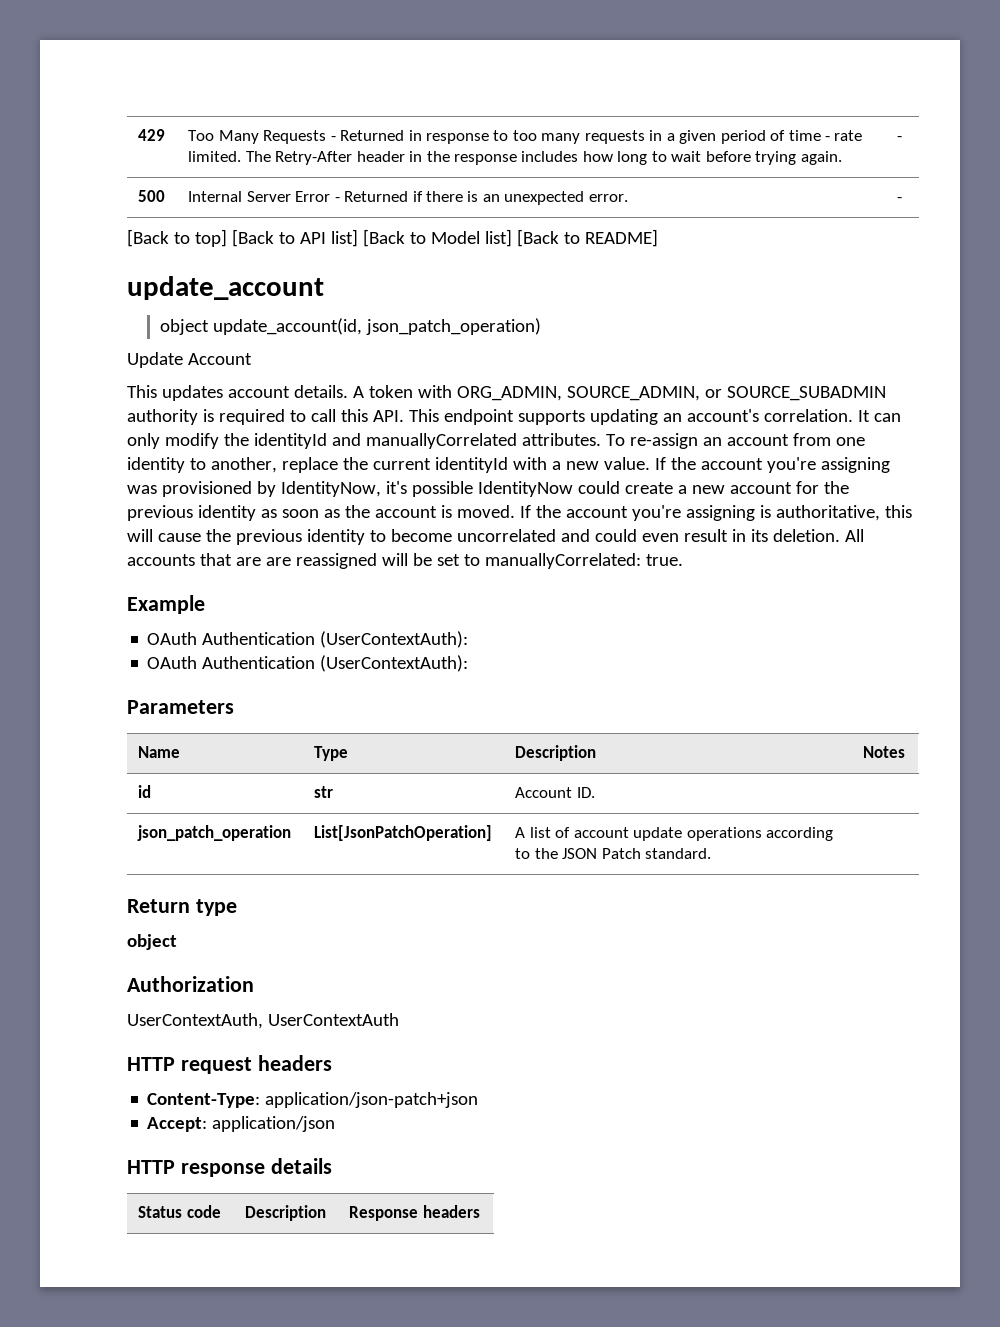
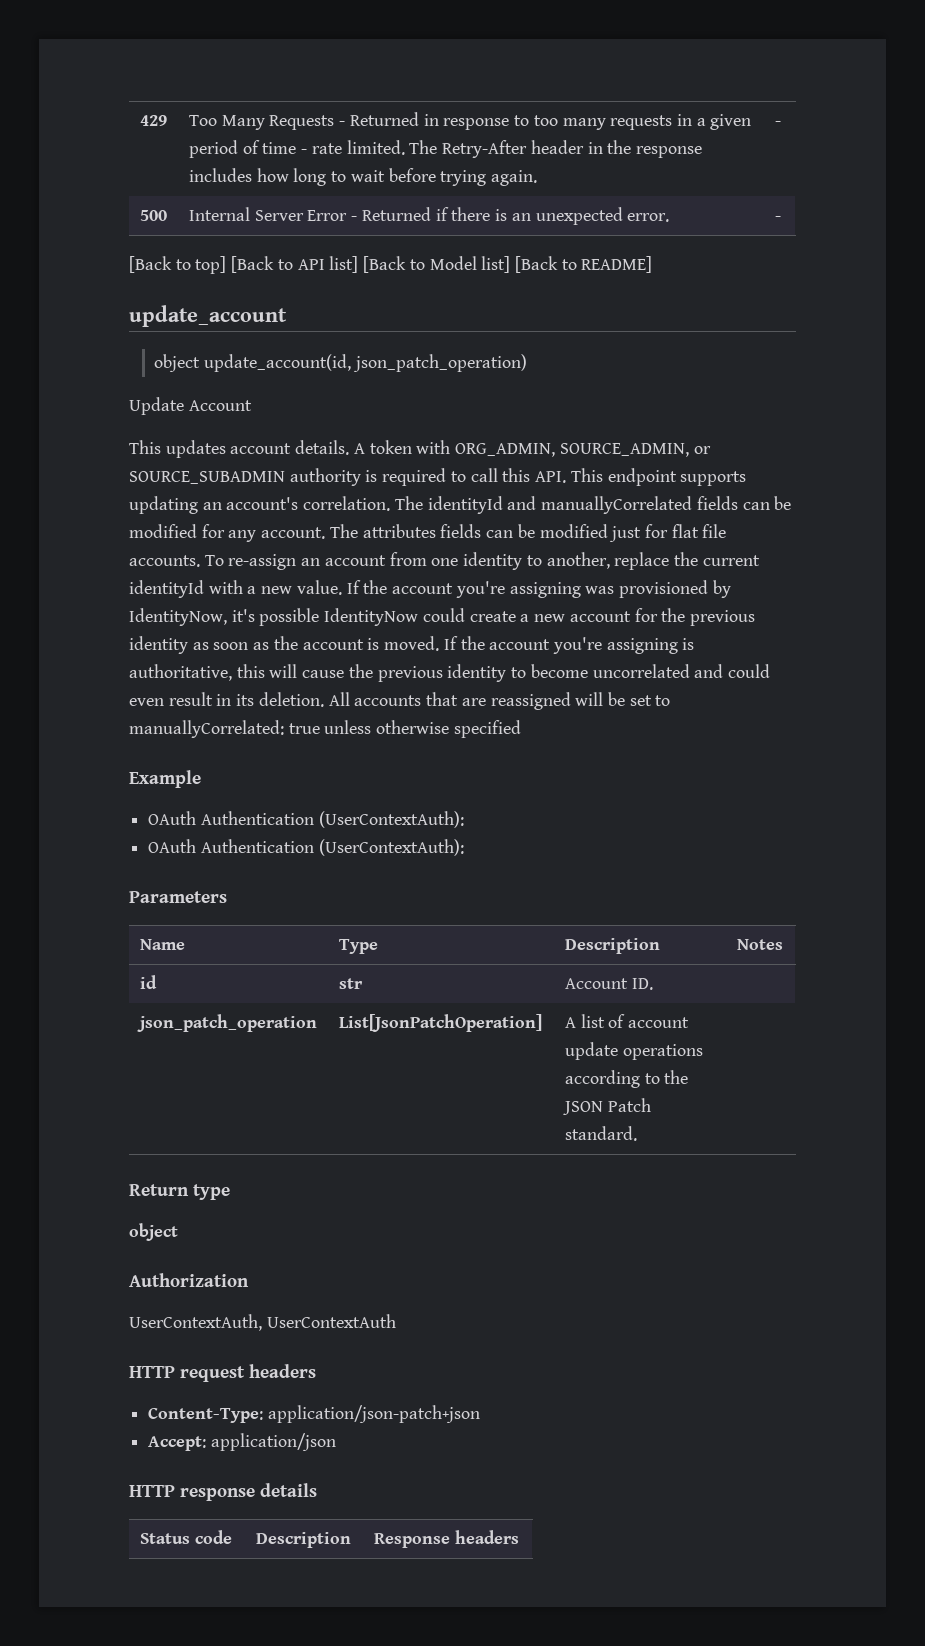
- It can only modify the identityId and manuallyCorrelated attributes.
+ The identityId and manuallyCorrelated fields can be modified for any account. The attributes fields can be modified just for flat file accounts.
- All accounts that are are reassigned will be set to manuallyCorrelated: true.
+ All accounts that are reassigned will be set to manuallyCorrelated: true unless otherwise specified

